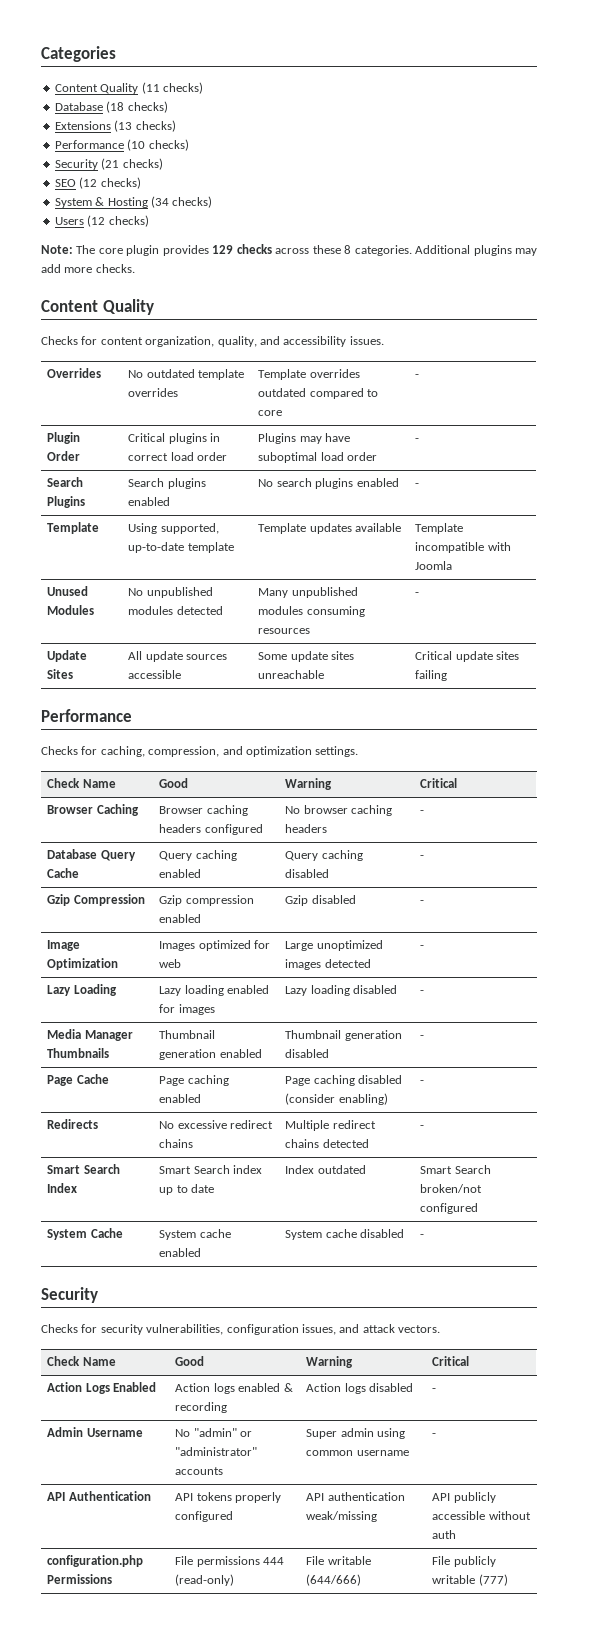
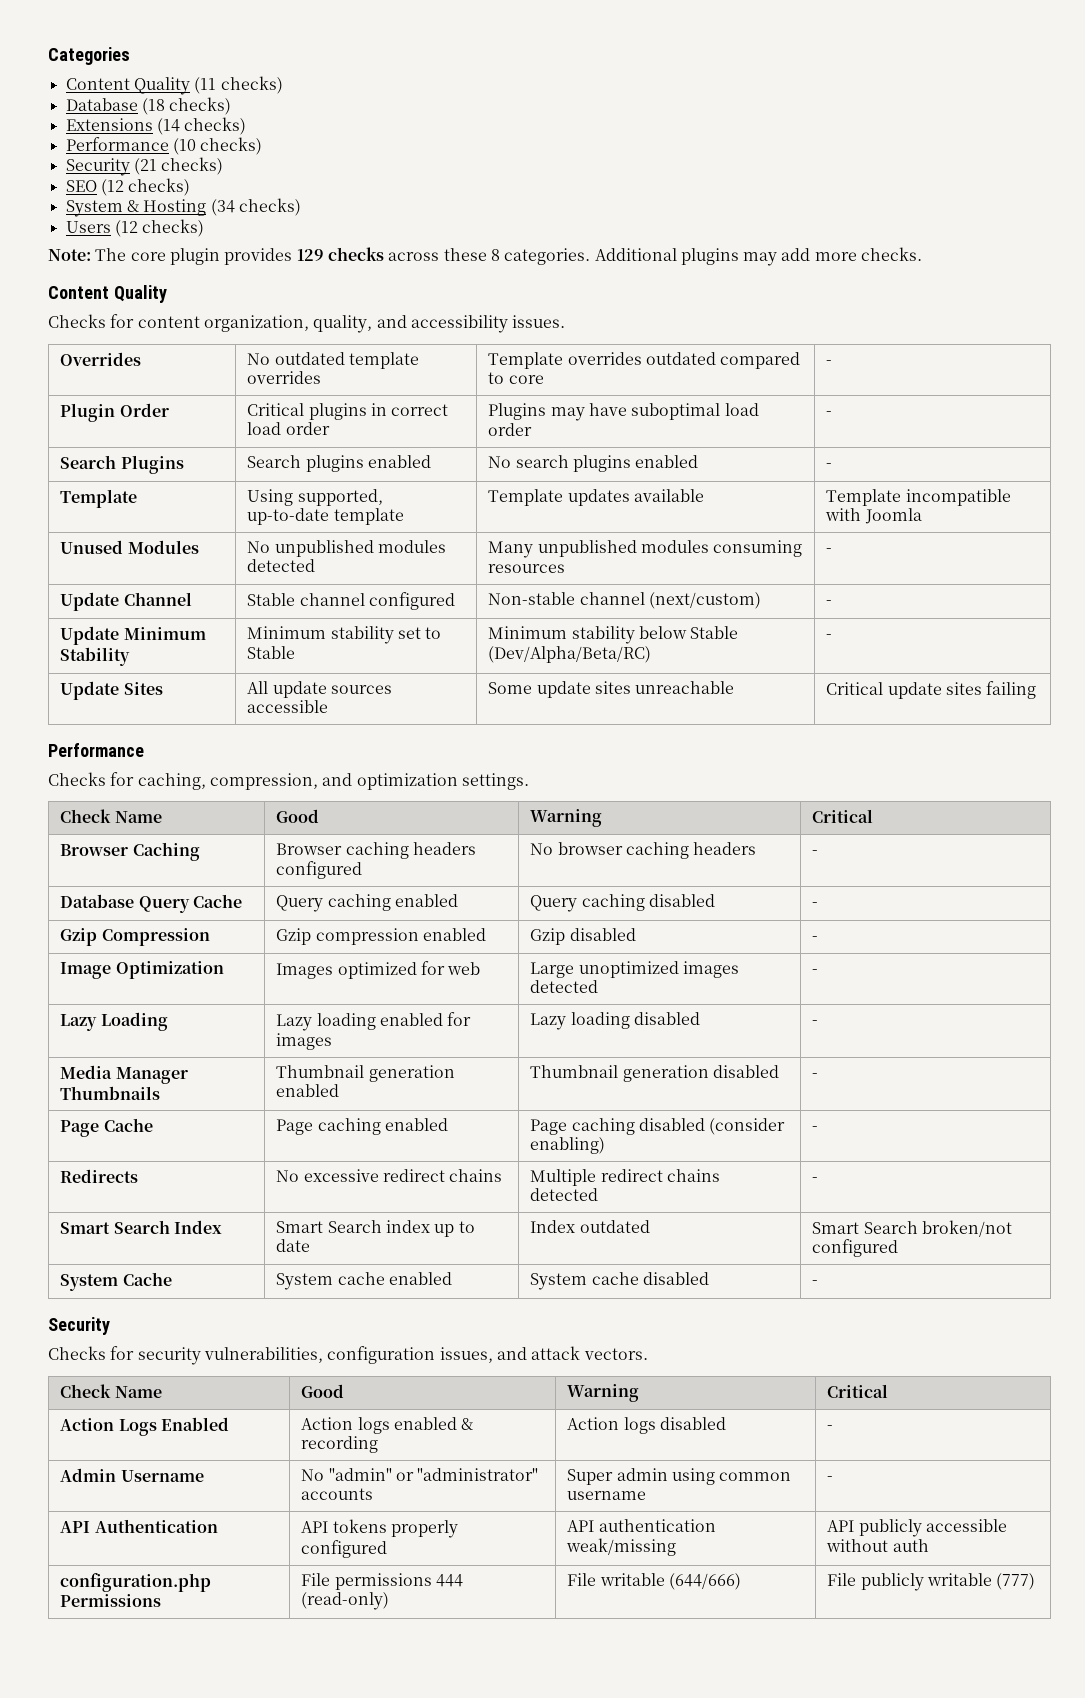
- Extensions (13 checks)
+ Extensions (14 checks)
+ Update Channel | Stable channel configured | Non-stable channel (next/custom) | -
+ Update Minimum Stability | Minimum stability set to Stable | Minimum stability below Stable (Dev/Alpha/Beta/RC) | -

